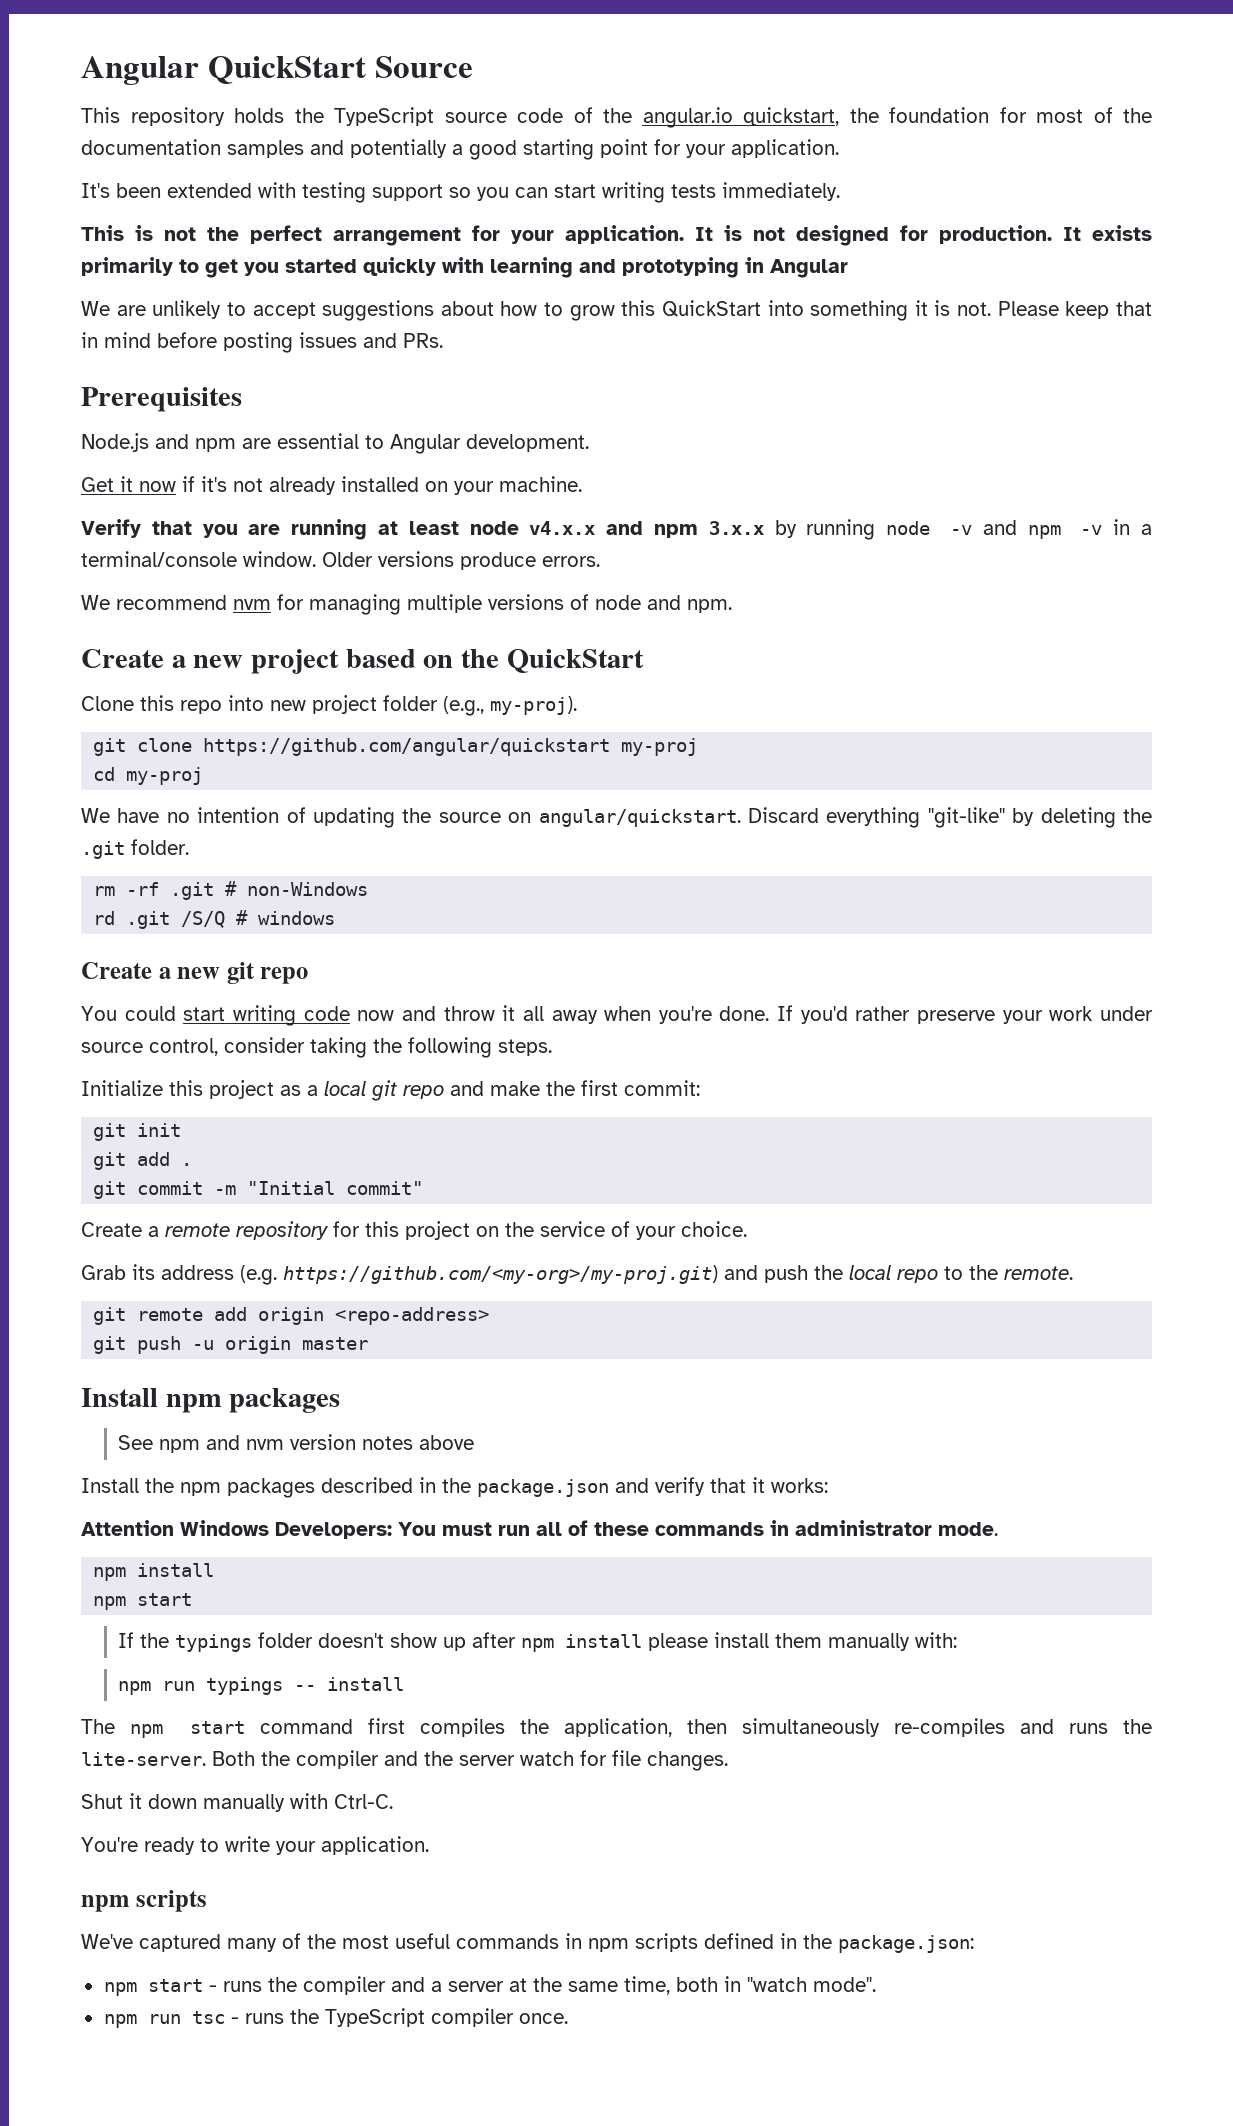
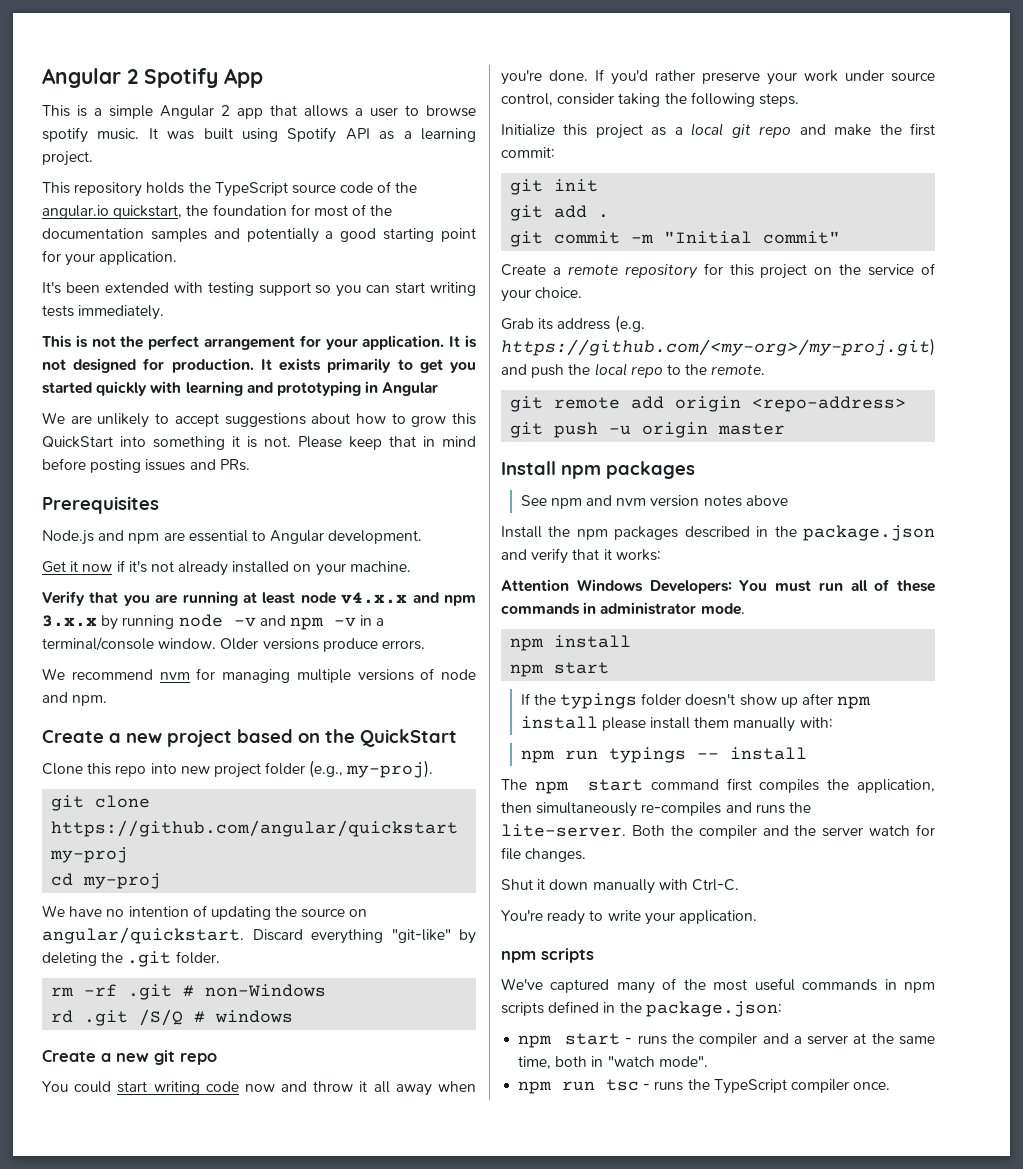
- Angular QuickStart Source
+ Angular 2 Spotify App
+ This is a simple Angular 2 app that allows a user to browse spotify music. It was built using Spotify API as a learning project.

